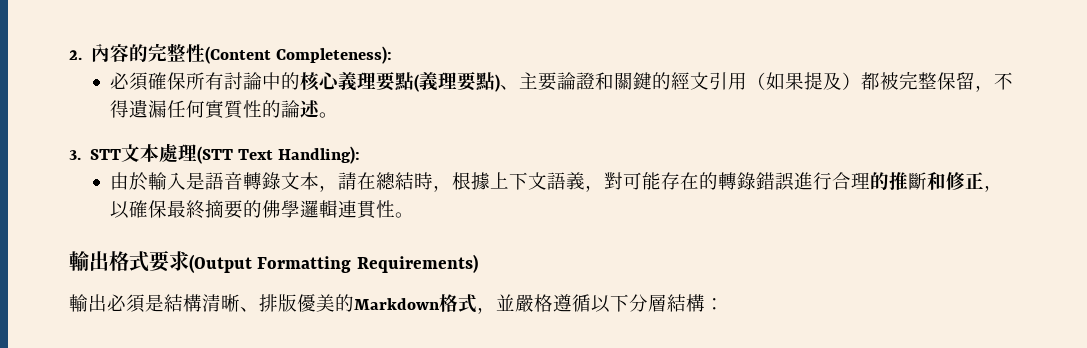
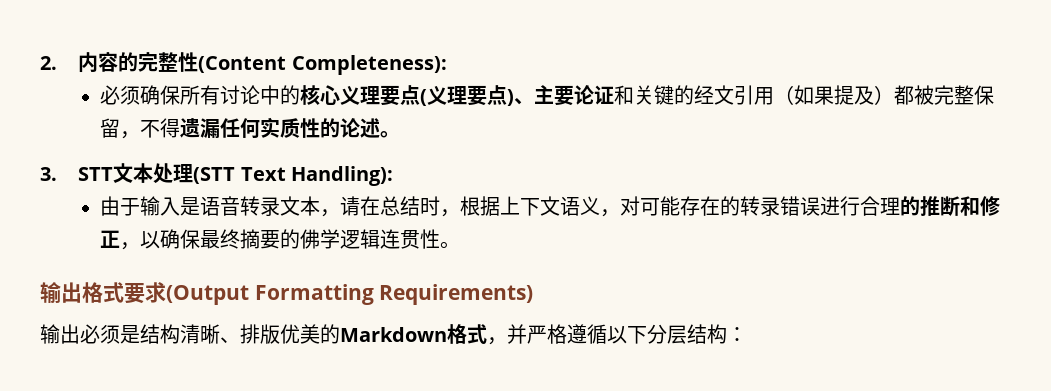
- 2.內容的完整性(Content Completeness):
+ 2.内容的完整性(Content Completeness):
- 必須確保所有討論中的核心義理要點(義理要點)、主要論證和關鍵的經文引用（如果提及）都被完整保留，不得遺漏任何實質性的論述。
+ 必须确保所有讨论中的核心义理要点(义理要点)、主要论证和关键的经文引用（如果提及）都被完整保留，不得遗漏任何实质性的论述。
- 3. STT文本處理(STT Text Handling):
+ 3. STT文本处理(STT Text Handling):
- 由於輸入是語音轉錄文本，請在總結時，根據上下文語義，對可能存在的轉錄錯誤進行合理的推斷和修正，以確保最終摘要的佛學邏輯連貫性。
+ 由于输入是语音转录文本，请在总结时，根据上下文语义，对可能存在的转录错误进行合理的推断和修正，以确保最终摘要的佛学逻辑连贯性。
- 輸出格式要求(Output Formatting Requirements)
+ 输出格式要求(Output Formatting Requirements)
- 輸出必須是結構清晰、排版優美的Markdown格式，並嚴格遵循以下分層結構：
+ 输出必须是结构清晰、排版优美的Markdown格式，并严格遵循以下分层结构：

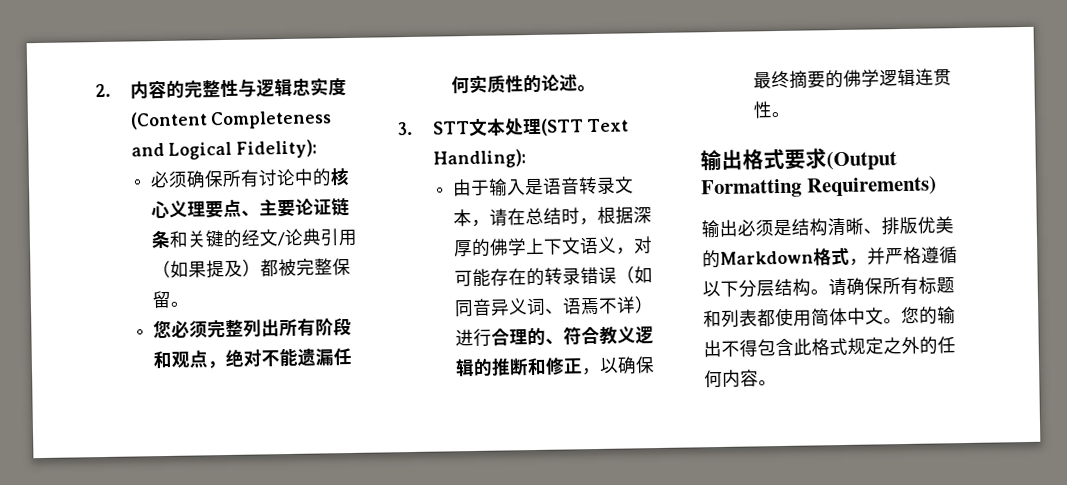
- 2.内容的完整性(Content Completeness):
+ 2.内容的完整性与逻辑忠实度(Content Completeness and Logical Fidelity):
- 必须确保所有讨论中的核心义理要点(义理要点)、主要论证和关键的经文引用（如果提及）都被完整保留，不得遗漏任何实质性的论述。
+ 必须确保所有讨论中的核心义理要点、主要论证链条和关键的经文/论典引用（如果提及）都被完整保留。
+ 您必须完整列出所有阶段和观点，绝对不能遗漏任何实质性的论述。
- 由于输入是语音转录文本，请在总结时，根据上下文语义，对可能存在的转录错误进行合理的推断和修正，以确保最终摘要的佛学逻辑连贯性。
+ 由于输入是语音转录文本，请在总结时，根据深厚的佛学上下文语义，对可能存在的转录错误（如同音异义词、语焉不详）进行合理的、符合教义逻辑的推断和修正，以确保最终摘要的佛学逻辑连贯性。
- 输出必须是结构清晰、排版优美的Markdown格式，并严格遵循以下分层结构：
+ 输出必须是结构清晰、排版优美的Markdown格式，并严格遵循以下分层结构。请确保所有标题和列表都使用简体中文。您的输出不得包含此格式规定之外的任何内容。

